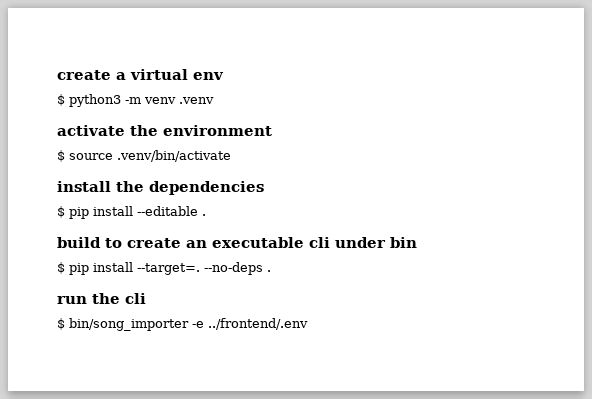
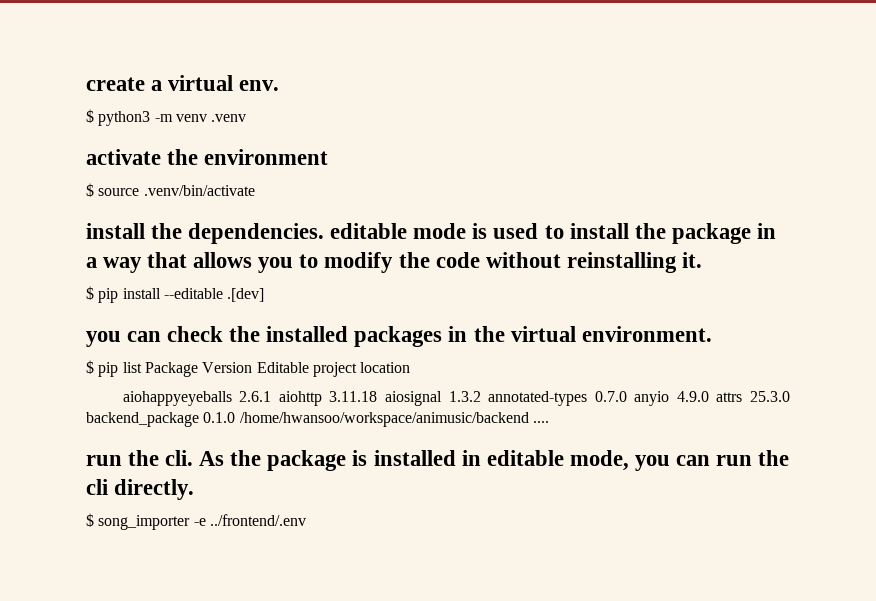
- create a virtual env
+ create a virtual env.
- install the dependencies
- $ pip install --editable .
- build to create an executable cli under bin
- $ pip install --target=. --no-deps .
- run the cli
- $ bin/song_importer -e ../frontend/.env
+ install the dependencies. editable mode is used to install the package in a way that allows you to modify the code without reinstalling it.
+ $ pip install --editable .[dev]
+ you can check the installed packages in the virtual environment.
+ $ pip list Package Version Editable project location
+ aiohappyeyeballs 2.6.1 aiohttp 3.11.18 aiosignal 1.3.2 annotated-types 0.7.0 anyio 4.9.0 attrs 25.3.0 backend_package 0.1.0 /home/hwansoo/workspace/animusic/backend ....
+ run the cli. As the package is installed in editable mode, you can run the cli directly.
+ $ song_importer -e ../frontend/.env

